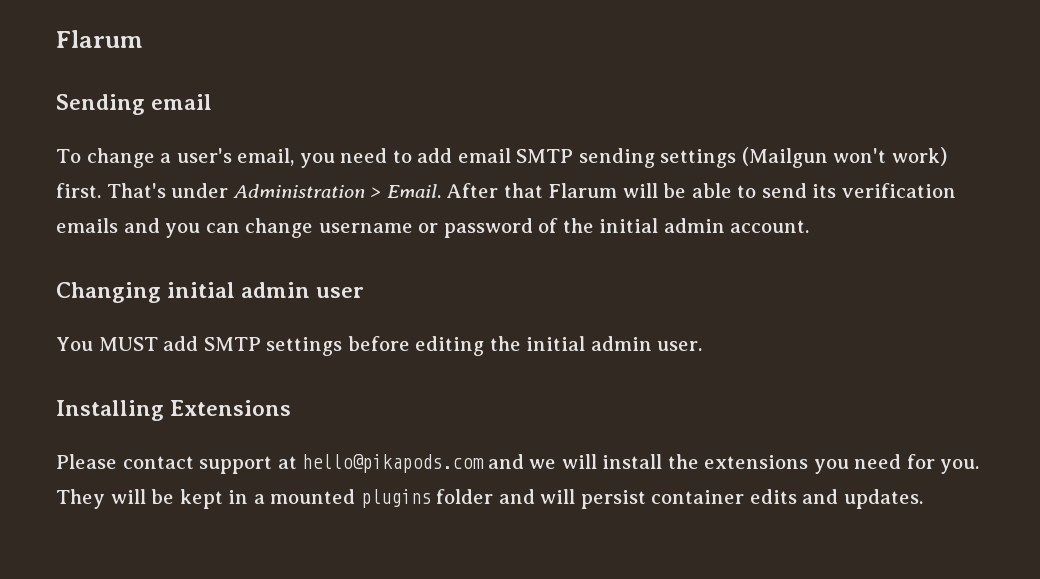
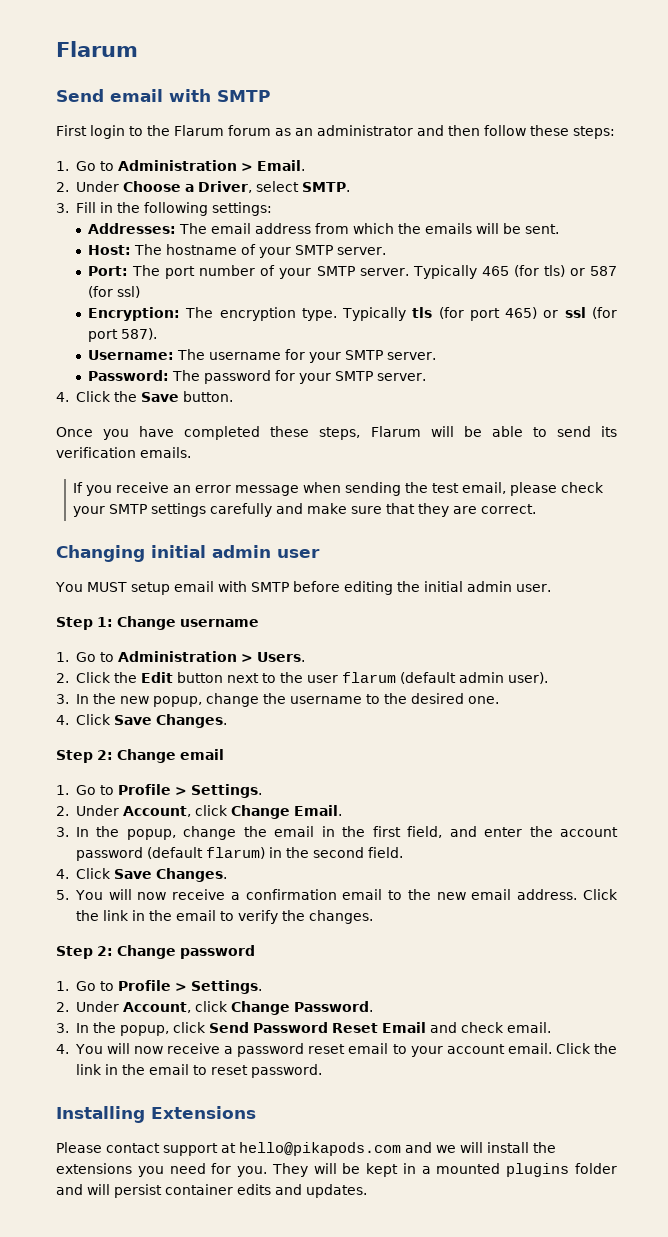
- Sending email
- To change a user's email, you need to add email SMTP sending settings (Mailgun won't work) first. That's under Administration > Email. After that Flarum will be able to send its verification emails and you can change username or password of the initial admin account.
+ Send email with SMTP
+ First login to the Flarum forum as an administrator and then follow these steps:
+ 1. Go to Administration > Email.
+ 2. Under Choose a Driver, select SMTP.
+ 3. Fill in the following settings:
+ Addresses: The email address from which the emails will be sent.
+ Host: The hostname of your SMTP server.
+ Port: The port number of your SMTP server. Typically 465 (for tls) or 587 (for ssl)
+ Encryption: The encryption type. Typically tls (for port 465) or ssl (for port 587).
+ Username: The username for your SMTP server.
+ Password: The password for your SMTP server.
+ 4. Click the Save button.
+ Once you have completed these steps, Flarum will be able to send its verification emails.
+ If you receive an error message when sending the test email, please check your SMTP settings carefully and make sure that they are correct.
- You MUST add SMTP settings before editing the initial admin user.
+ You MUST setup email with SMTP before editing the initial admin user.
+ Step 1: Change username
+ 1. Go to Administration > Users.
+ 2. Click the Edit button next to the user flarum (default admin user).
+ 3. In the new popup, change the username to the desired one.
+ 4. Click Save Changes.
+ Step 2: Change email
+ 1. Go to Profile > Settings.
+ 2. Under Account, click Change Email.
+ 3. In the popup, change the email in the first field, and enter the account password (default flarum) in the second field.
+ 4. Click Save Changes.
+ 5. You will now receive a confirmation email to the new email address. Click the link in the email to verify the changes.
+ Step 2: Change password
+ 1. Go to Profile > Settings.
+ 2. Under Account, click Change Password.
+ 3. In the popup, click Send Password Reset Email and check email.
+ 4. You will now receive a password reset email to your account email. Click the link in the email to reset password.

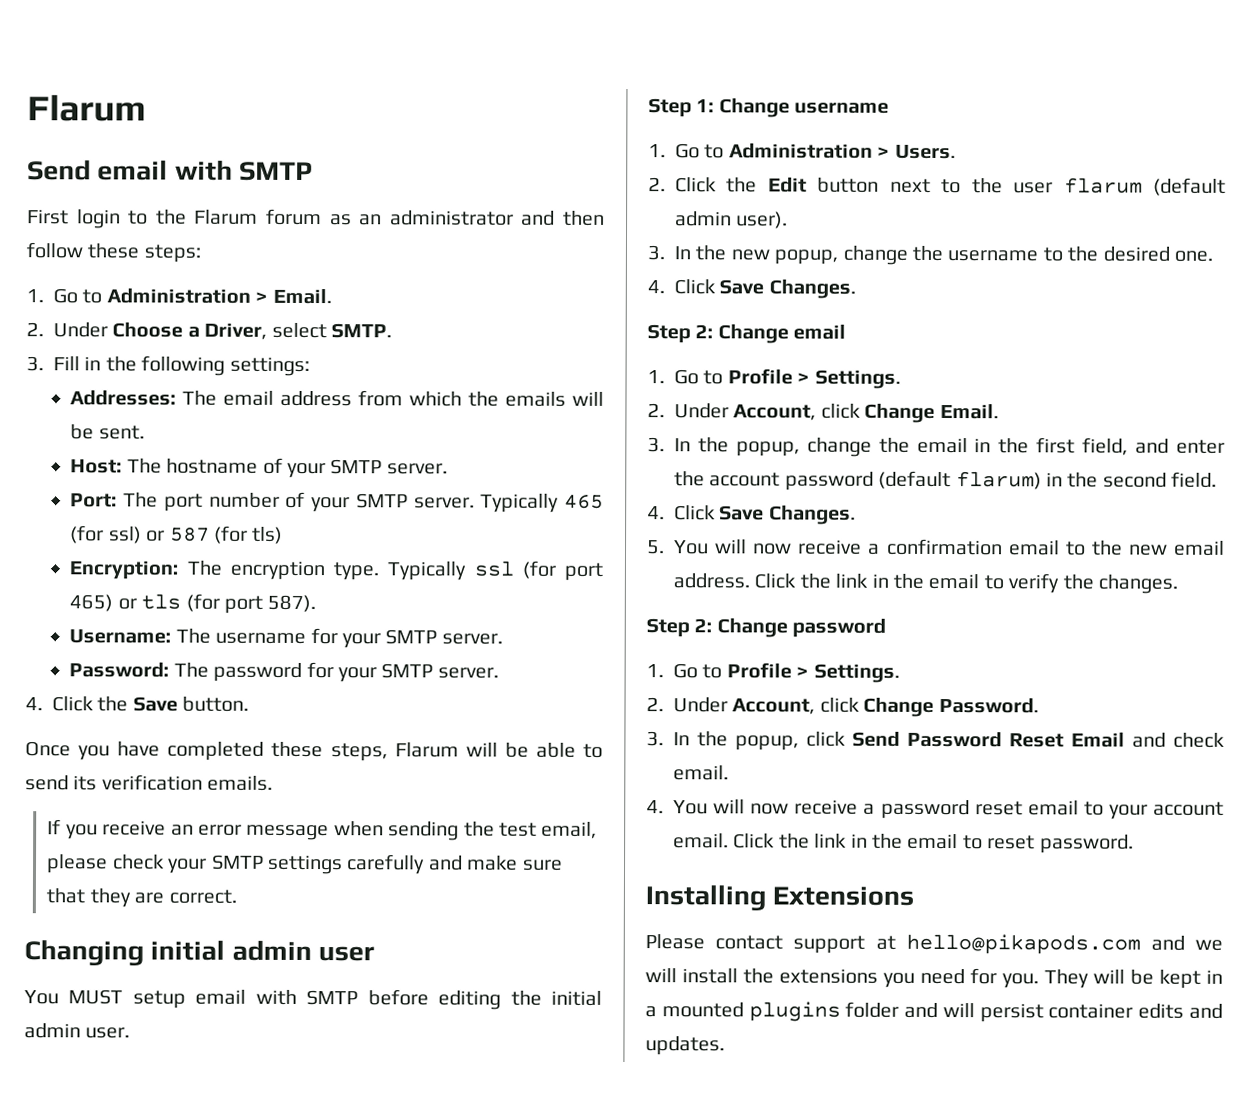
- Typically 465 (for tls) or 587 (for ssl)
+ Typically 465 (for ssl) or 587 (for tls)
- Typically tls (for port 465) or ssl (for port 587).
+ Typically ssl (for port 465) or tls (for port 587).

